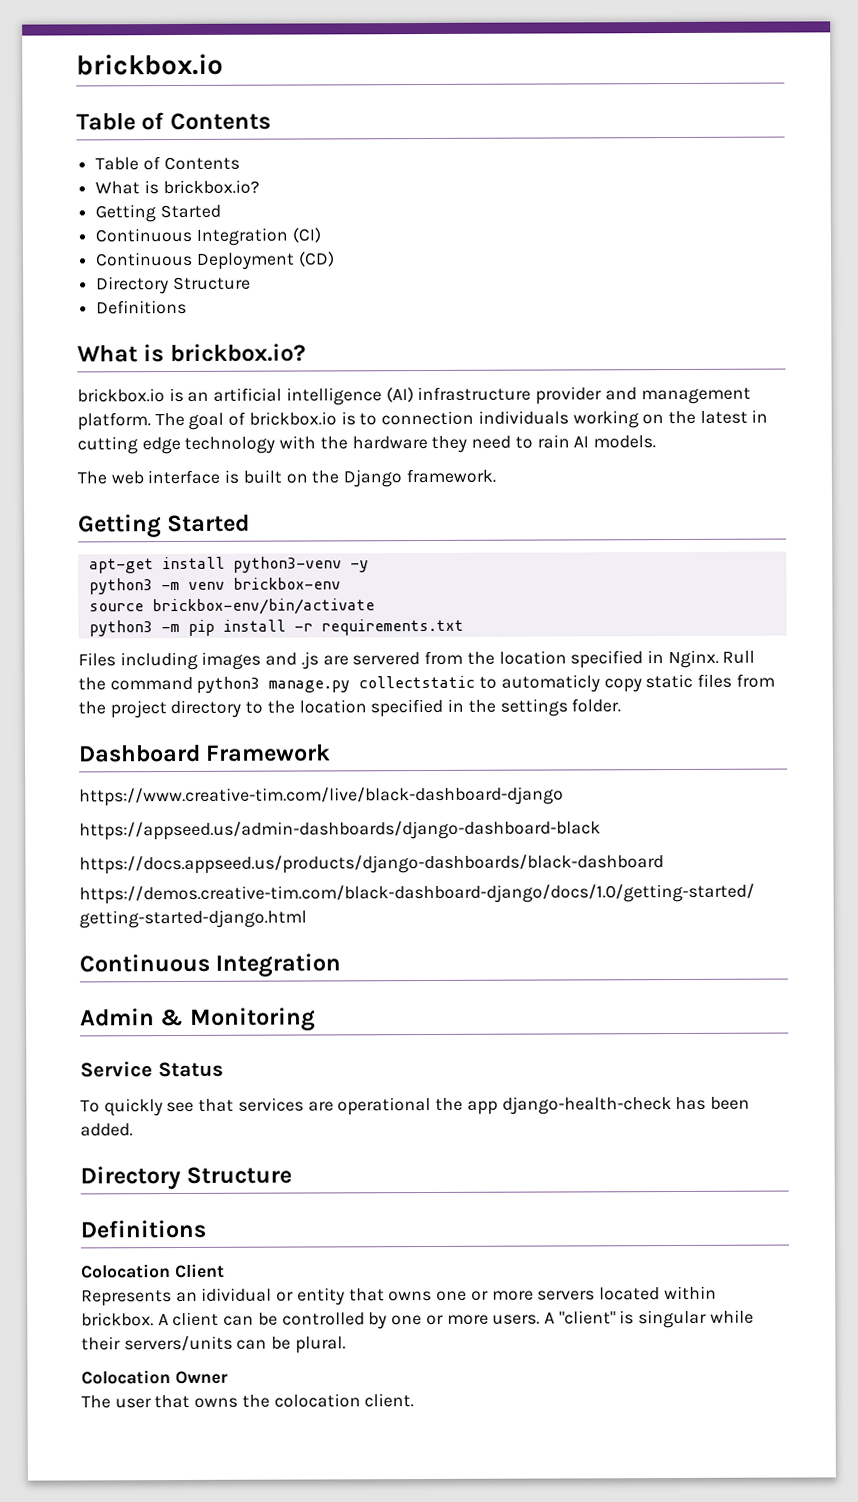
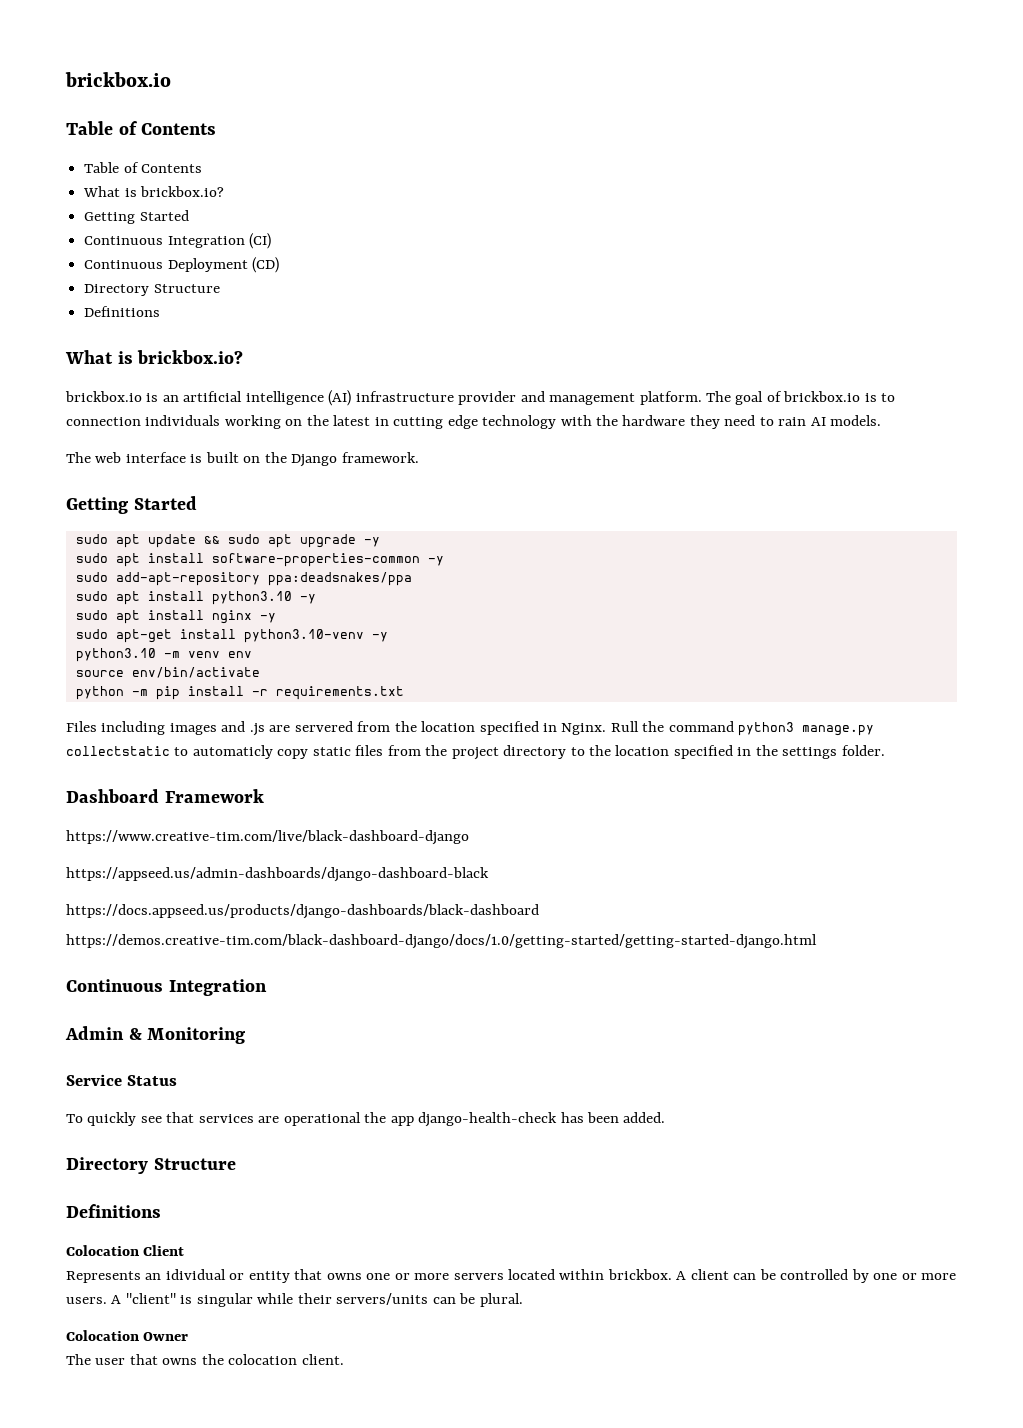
- apt-get install python3-venv -y
- python3 -m venv brickbox-env
+ sudo apt update && sudo apt upgrade -y
+ sudo apt install software-properties-common -y
+ sudo add-apt-repository ppa:deadsnakes/ppa
+ sudo apt install python3.10 -y
+ sudo apt install nginx -y
+ sudo apt-get install python3.10-venv -y
+ python3.10 -m venv env
- source brickbox-env/bin/activate
- python3 -m pip install -r requirements.txt
+ source env/bin/activate
+ python -m pip install -r requirements.txt

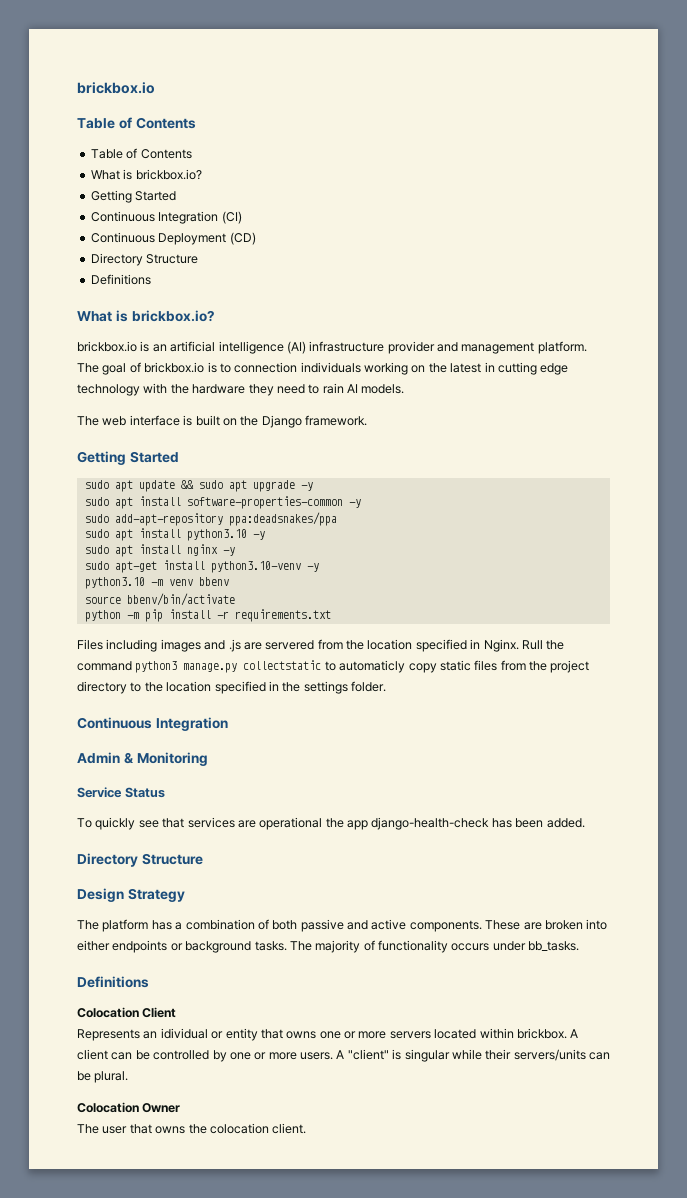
- python3.10 -m venv env
+ python3.10 -m venv bbenv
- source env/bin/activate
+ source bbenv/bin/activate
- Dashboard Framework
- https://www.creative-tim.com/live/black-dashboard-django
- https://appseed.us/admin-dashboards/django-dashboard-black
- https://docs.appseed.us/products/django-dashboards/black-dashboard
- https://demos.creative-tim.com/black-dashboard-django/docs/1.0/getting-started/getting-started-django.html
+ Design Strategy
+ The platform has a combination of both passive and active components. These are broken into either endpoints or background tasks. The majority of functionality occurs under bb_tasks.

